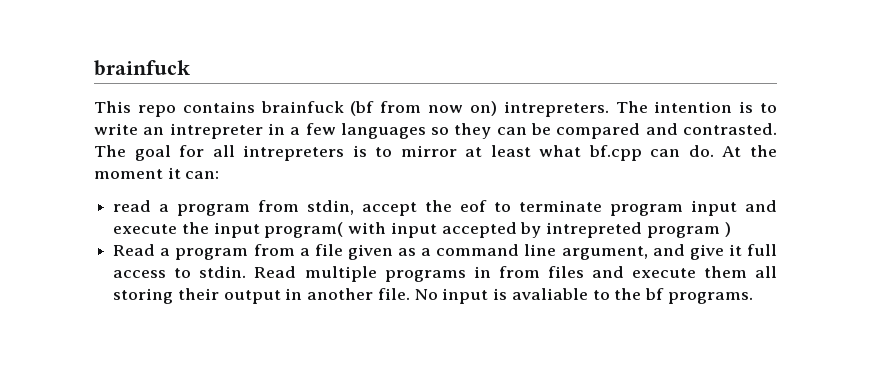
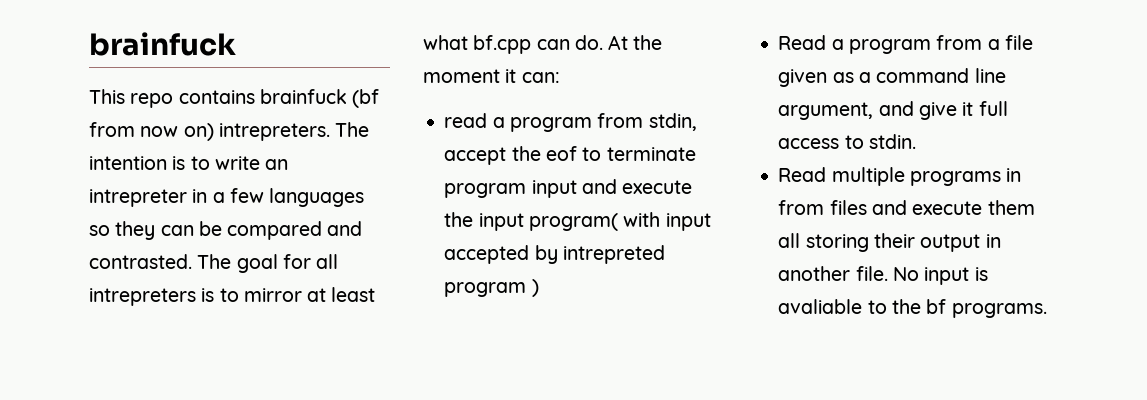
- Read a program from a file given as a command line argument, and give it full access to stdin. Read multiple programs in from files and execute them all storing their output in another file.
+ Read a program from a file given as a command line argument, and give it full access to stdin.
+ Read multiple programs in from files and execute them all storing their output in another file.

